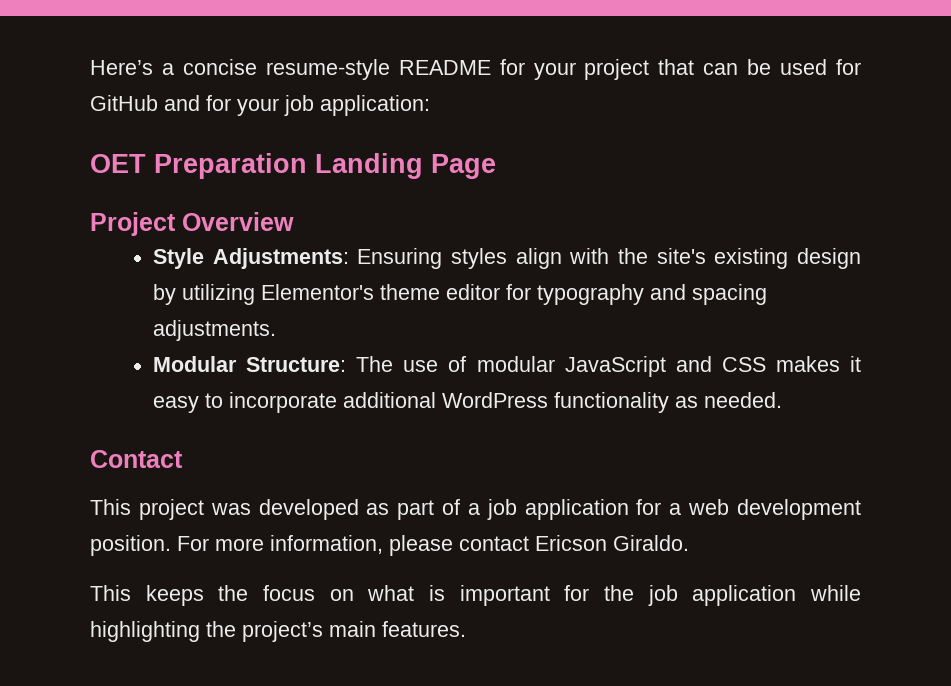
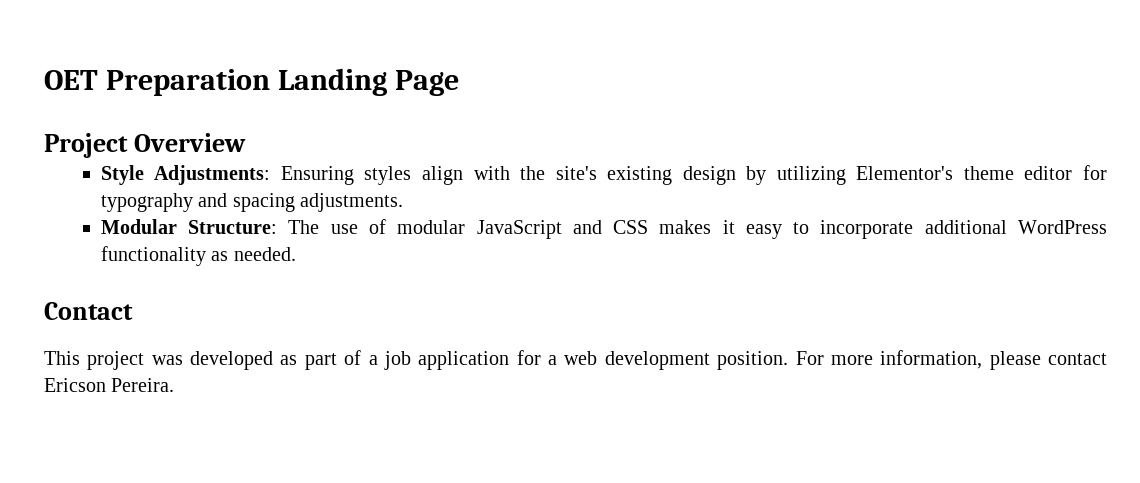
- Here’s a concise resume-style README for your project that can be used for GitHub and for your job application:
- For more information, please contact Ericson Giraldo.
- This keeps the focus on what is important for the job application while highlighting the project’s main features.
+ For more information, please contact Ericson Pereira.

